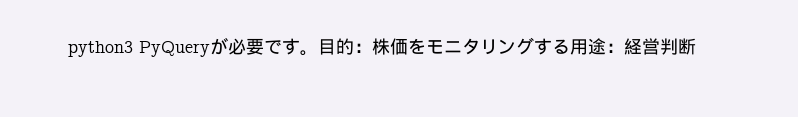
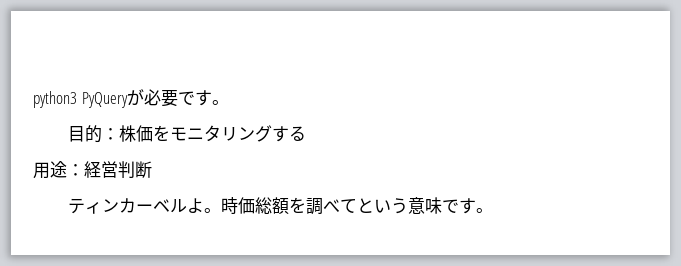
- python3 PyQueryが必要です。目的：株価をモニタリングする用途：経営判断
+ python3 PyQueryが必要です。
+ 目的：株価をモニタリングする
+ 用途：経営判断
+ ティンカーベルよ。時価総額を調べてという意味です。

